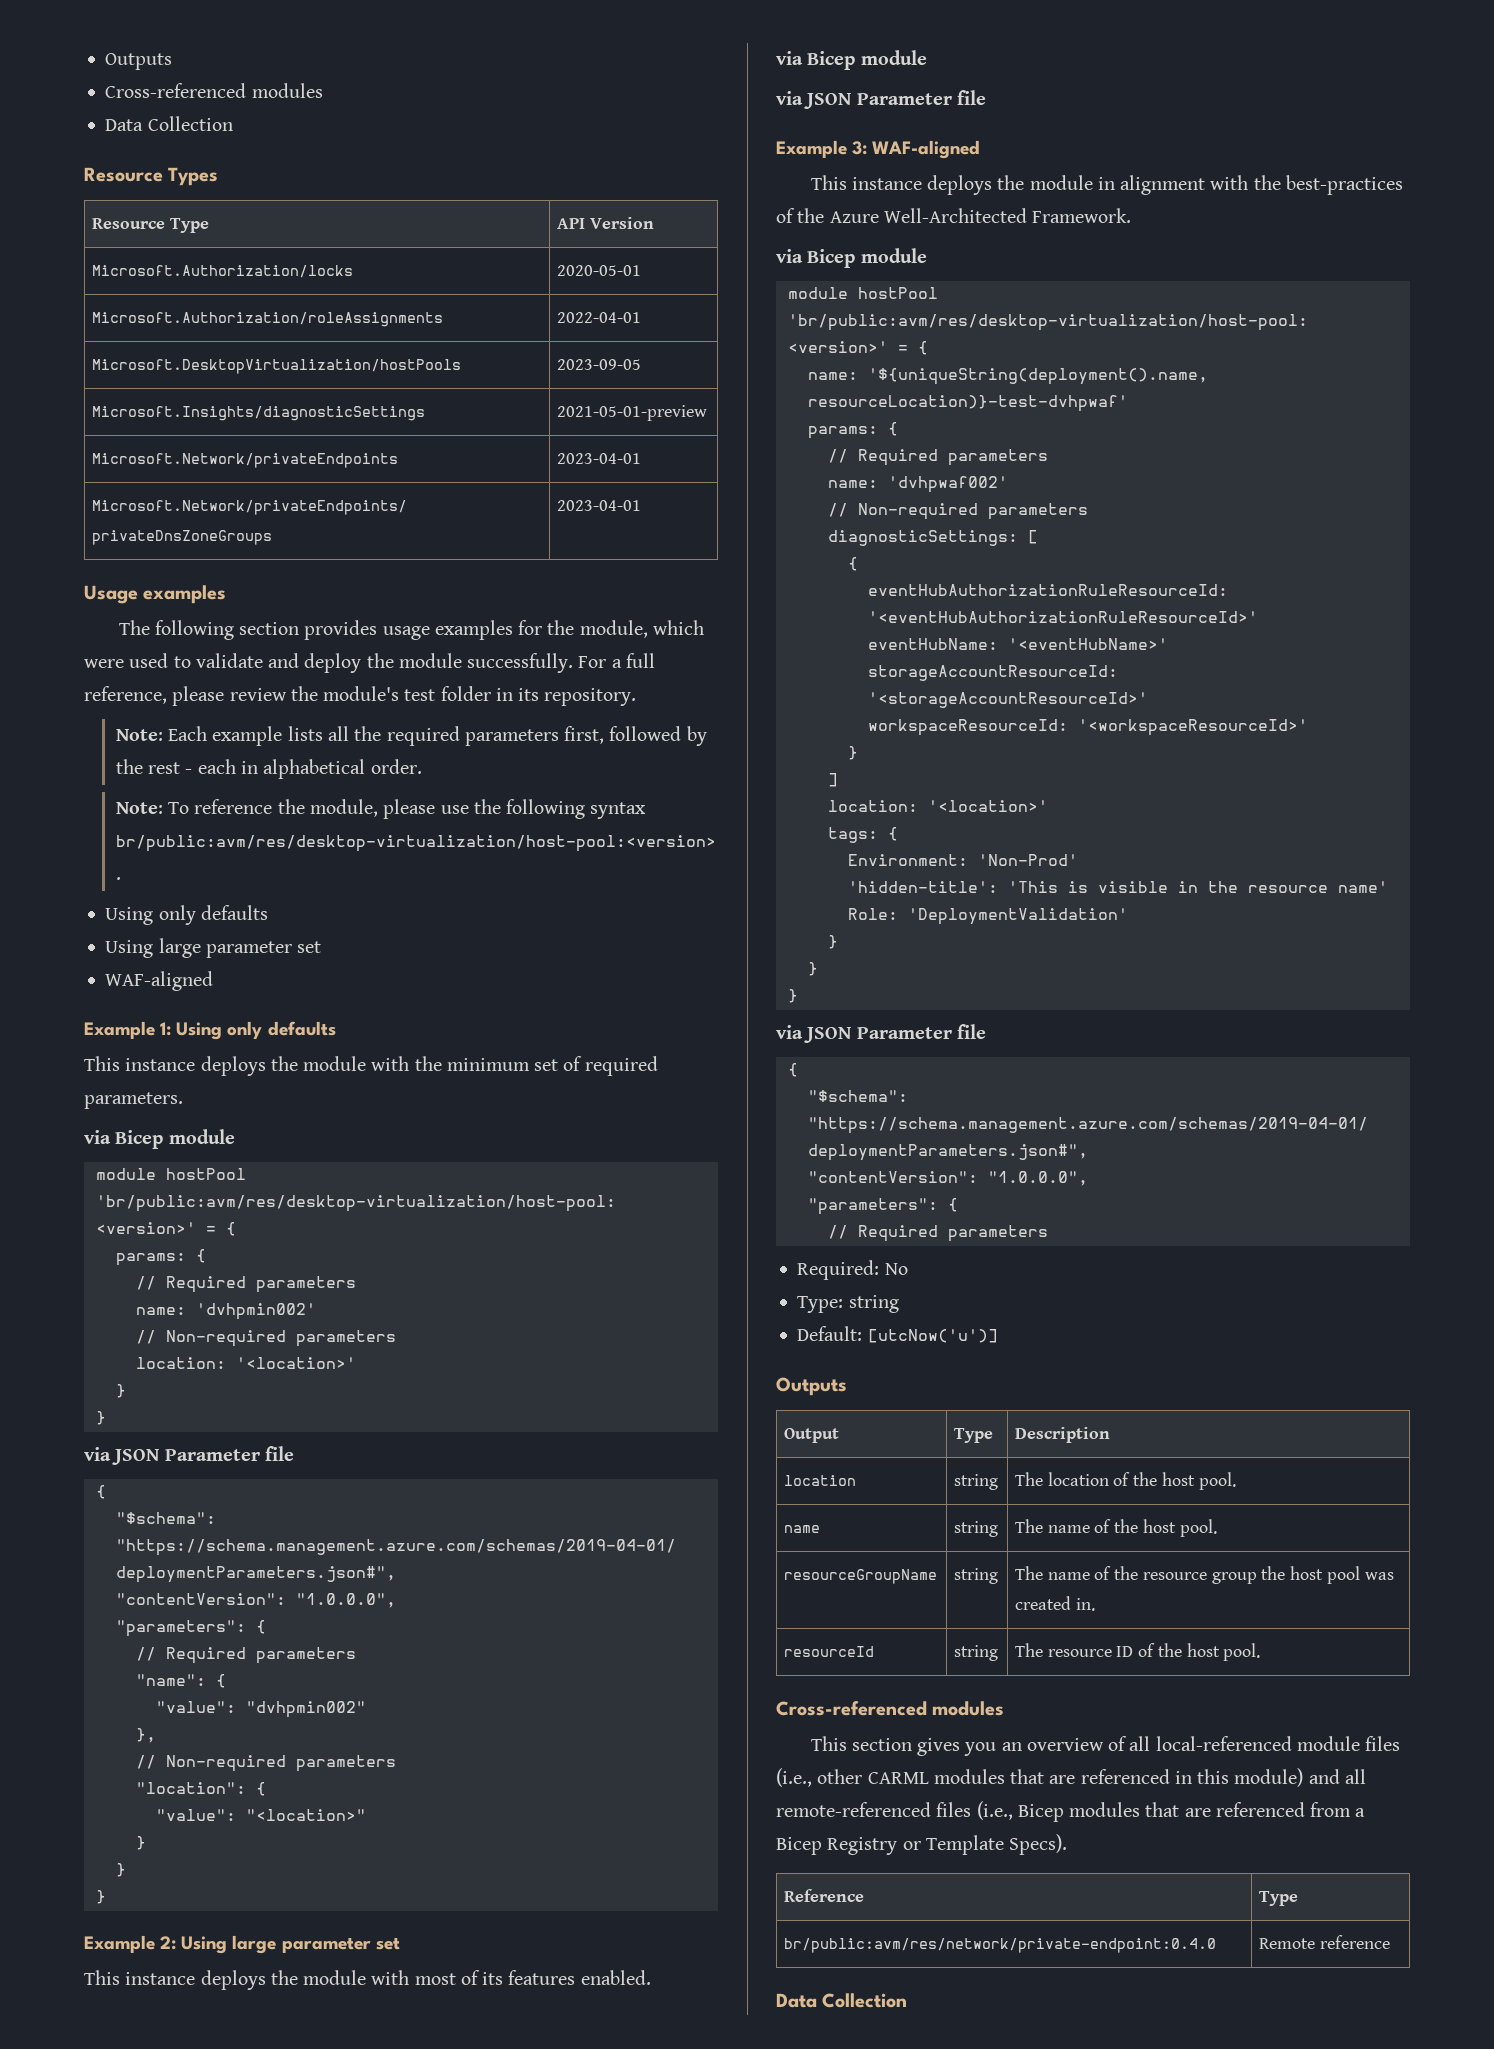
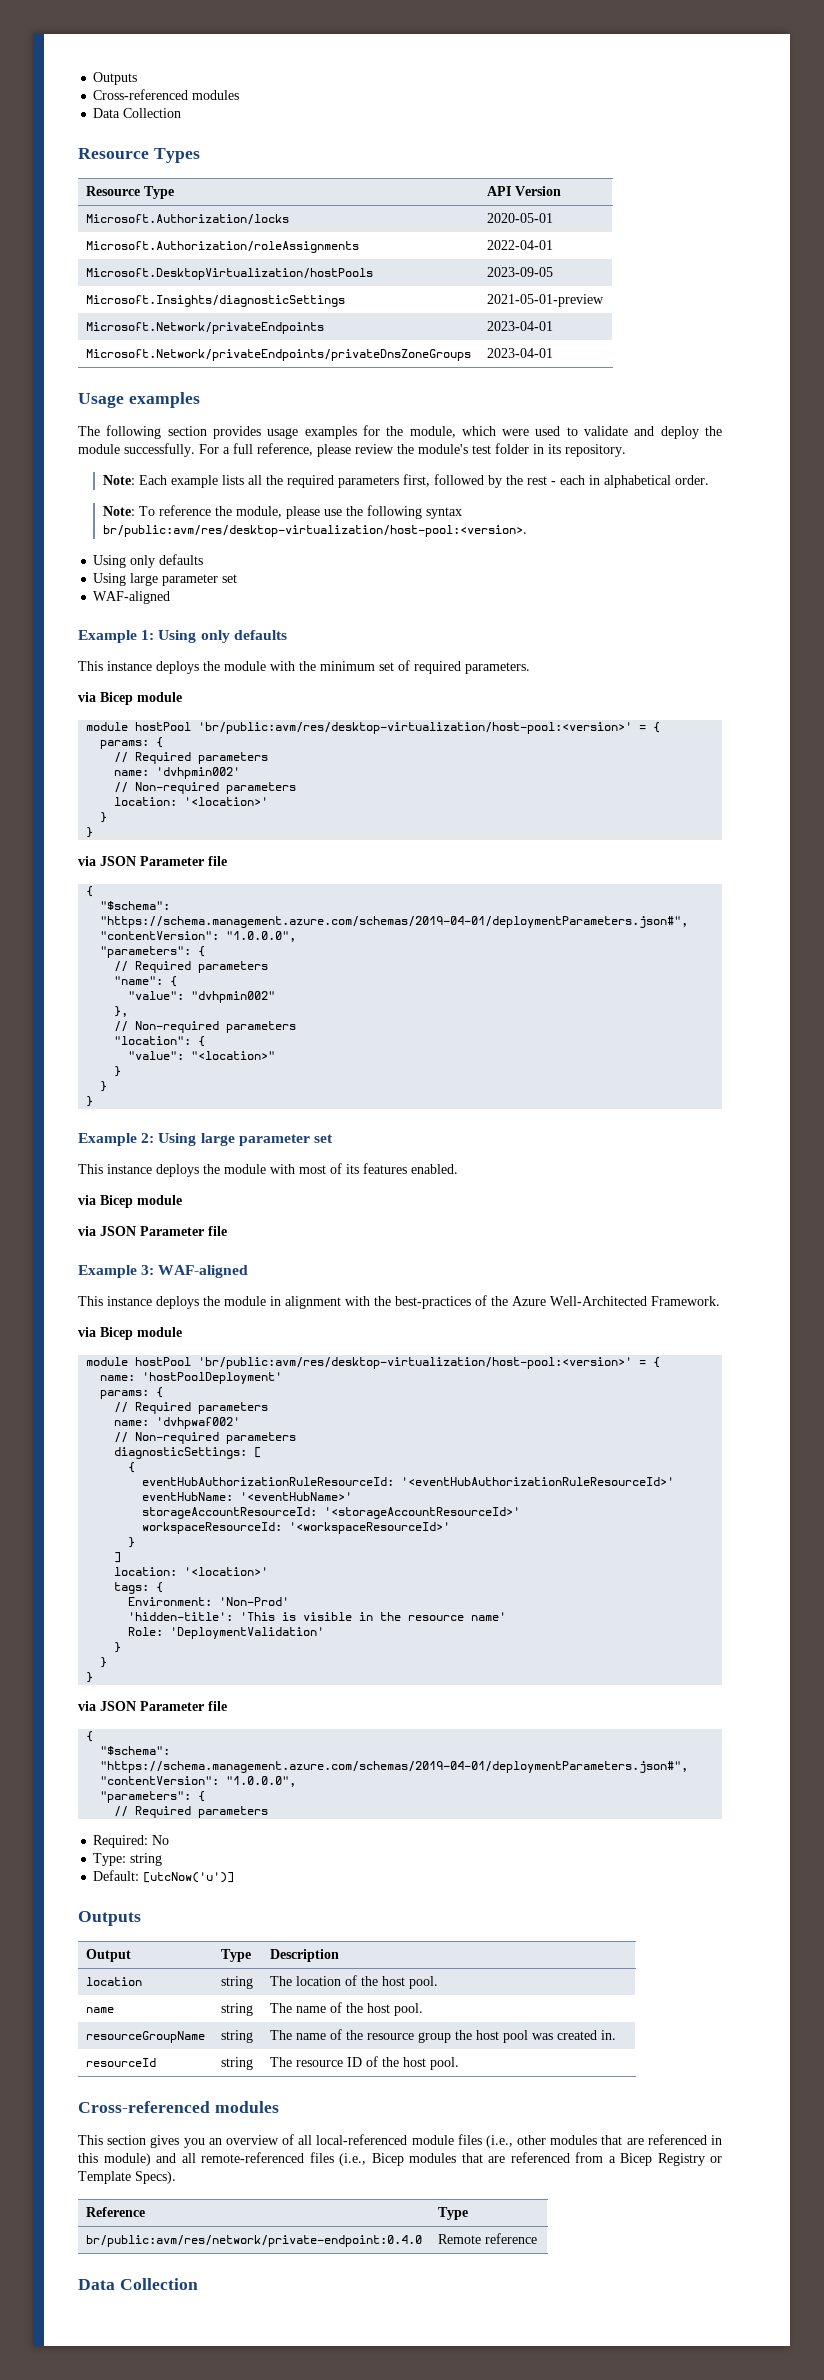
- name: '${uniqueString(deployment().name, resourceLocation)}-test-dvhpwaf'
+ name: 'hostPoolDeployment'
- This section gives you an overview of all local-referenced module files (i.e., other CARML modules that are referenced in this module) and all remote-referenced files (i.e., Bicep modules that are referenced from a Bicep Registry or Template Specs).
+ This section gives you an overview of all local-referenced module files (i.e., other modules that are referenced in this module) and all remote-referenced files (i.e., Bicep modules that are referenced from a Bicep Registry or Template Specs).

